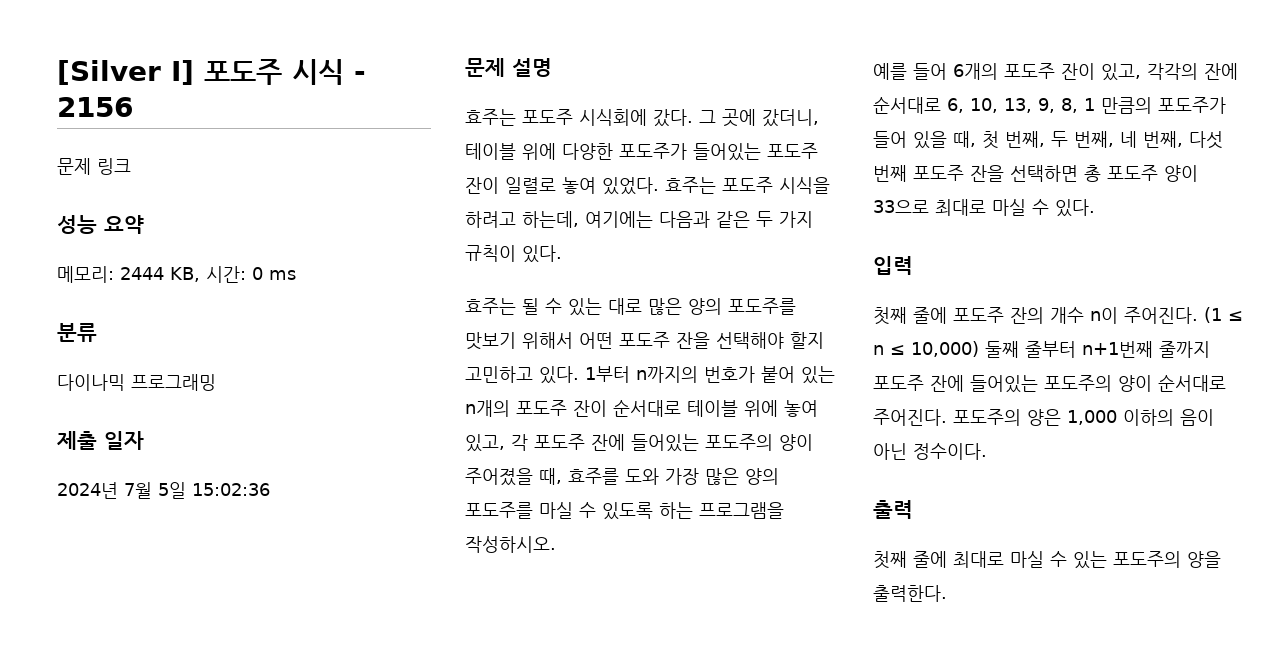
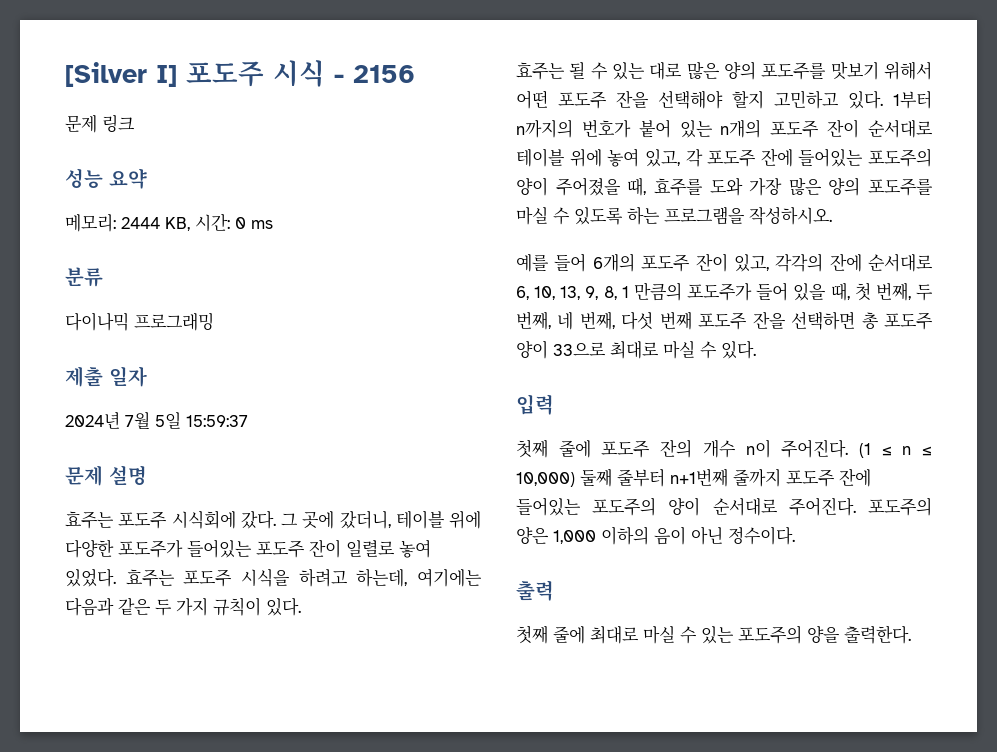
- 2024년 7월 5일 15:02:36
+ 2024년 7월 5일 15:59:37

